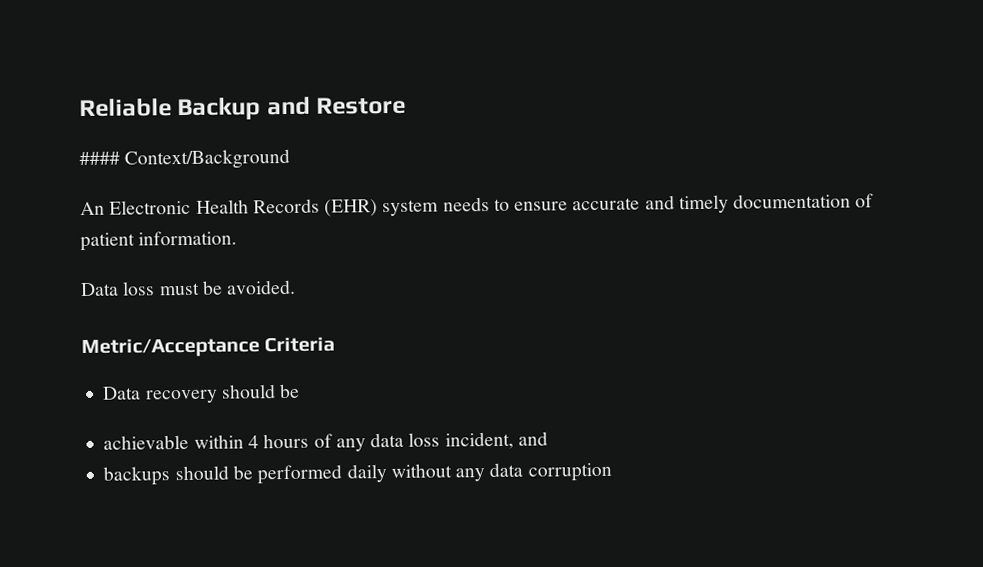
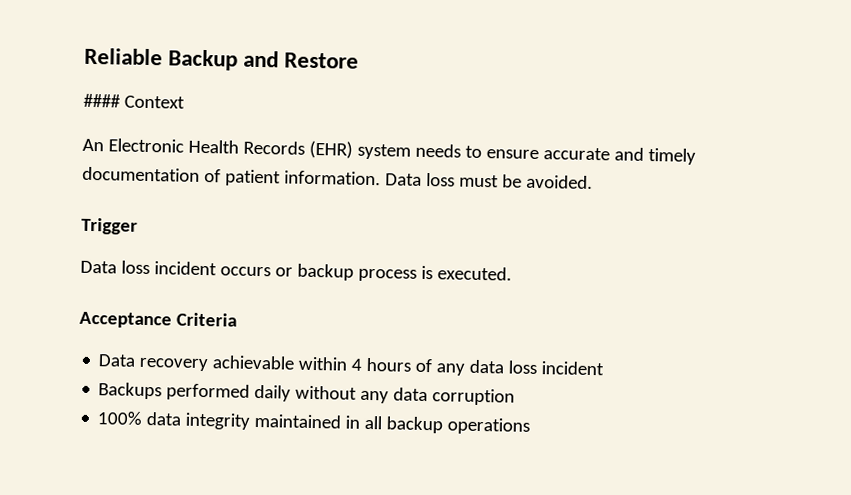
- #### Context/Background
+ #### Context
- An Electronic Health Records (EHR) system needs to ensure accurate and timely documentation of patient information.
- Data loss must be avoided.
+ An Electronic Health Records (EHR) system needs to ensure accurate and timely documentation of patient information. Data loss must be avoided.
- Metric/Acceptance Criteria
+ Trigger
+ Data loss incident occurs or backup process is executed.
+ Acceptance Criteria
- Data recovery should be
- achievable within 4 hours of any data loss incident, and
- backups should be performed daily without any data corruption
+ Data recovery achievable within 4 hours of any data loss incident
+ Backups performed daily without any data corruption
+ 100% data integrity maintained in all backup operations

